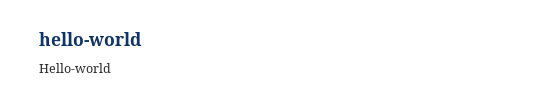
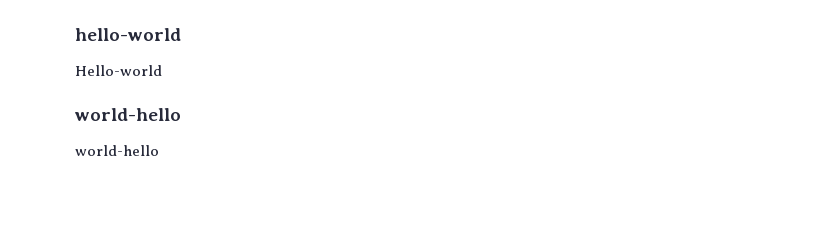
  Hello-world
+ world-hello
+ world-hello

